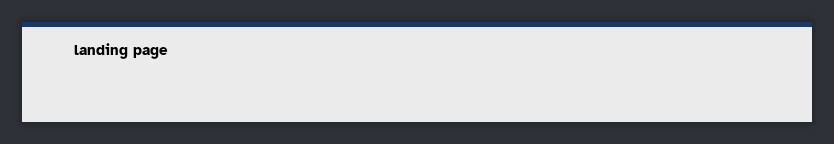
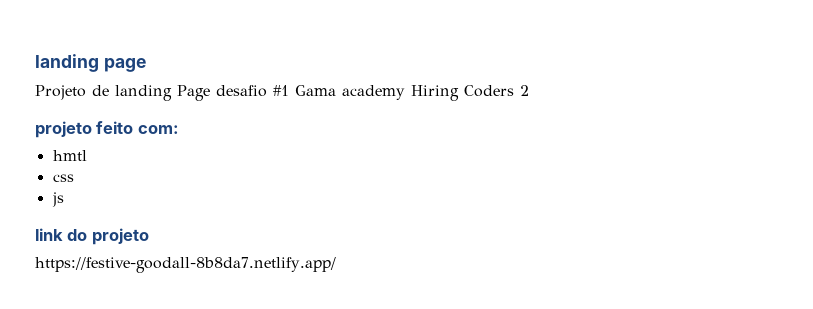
+ Projeto de landing Page desafio #1 Gama academy Hiring Coders 2
+ projeto feito com:
+ hmtl
+ css
+ js
+ link do projeto
+ https://festive-goodall-8b8da7.netlify.app/

